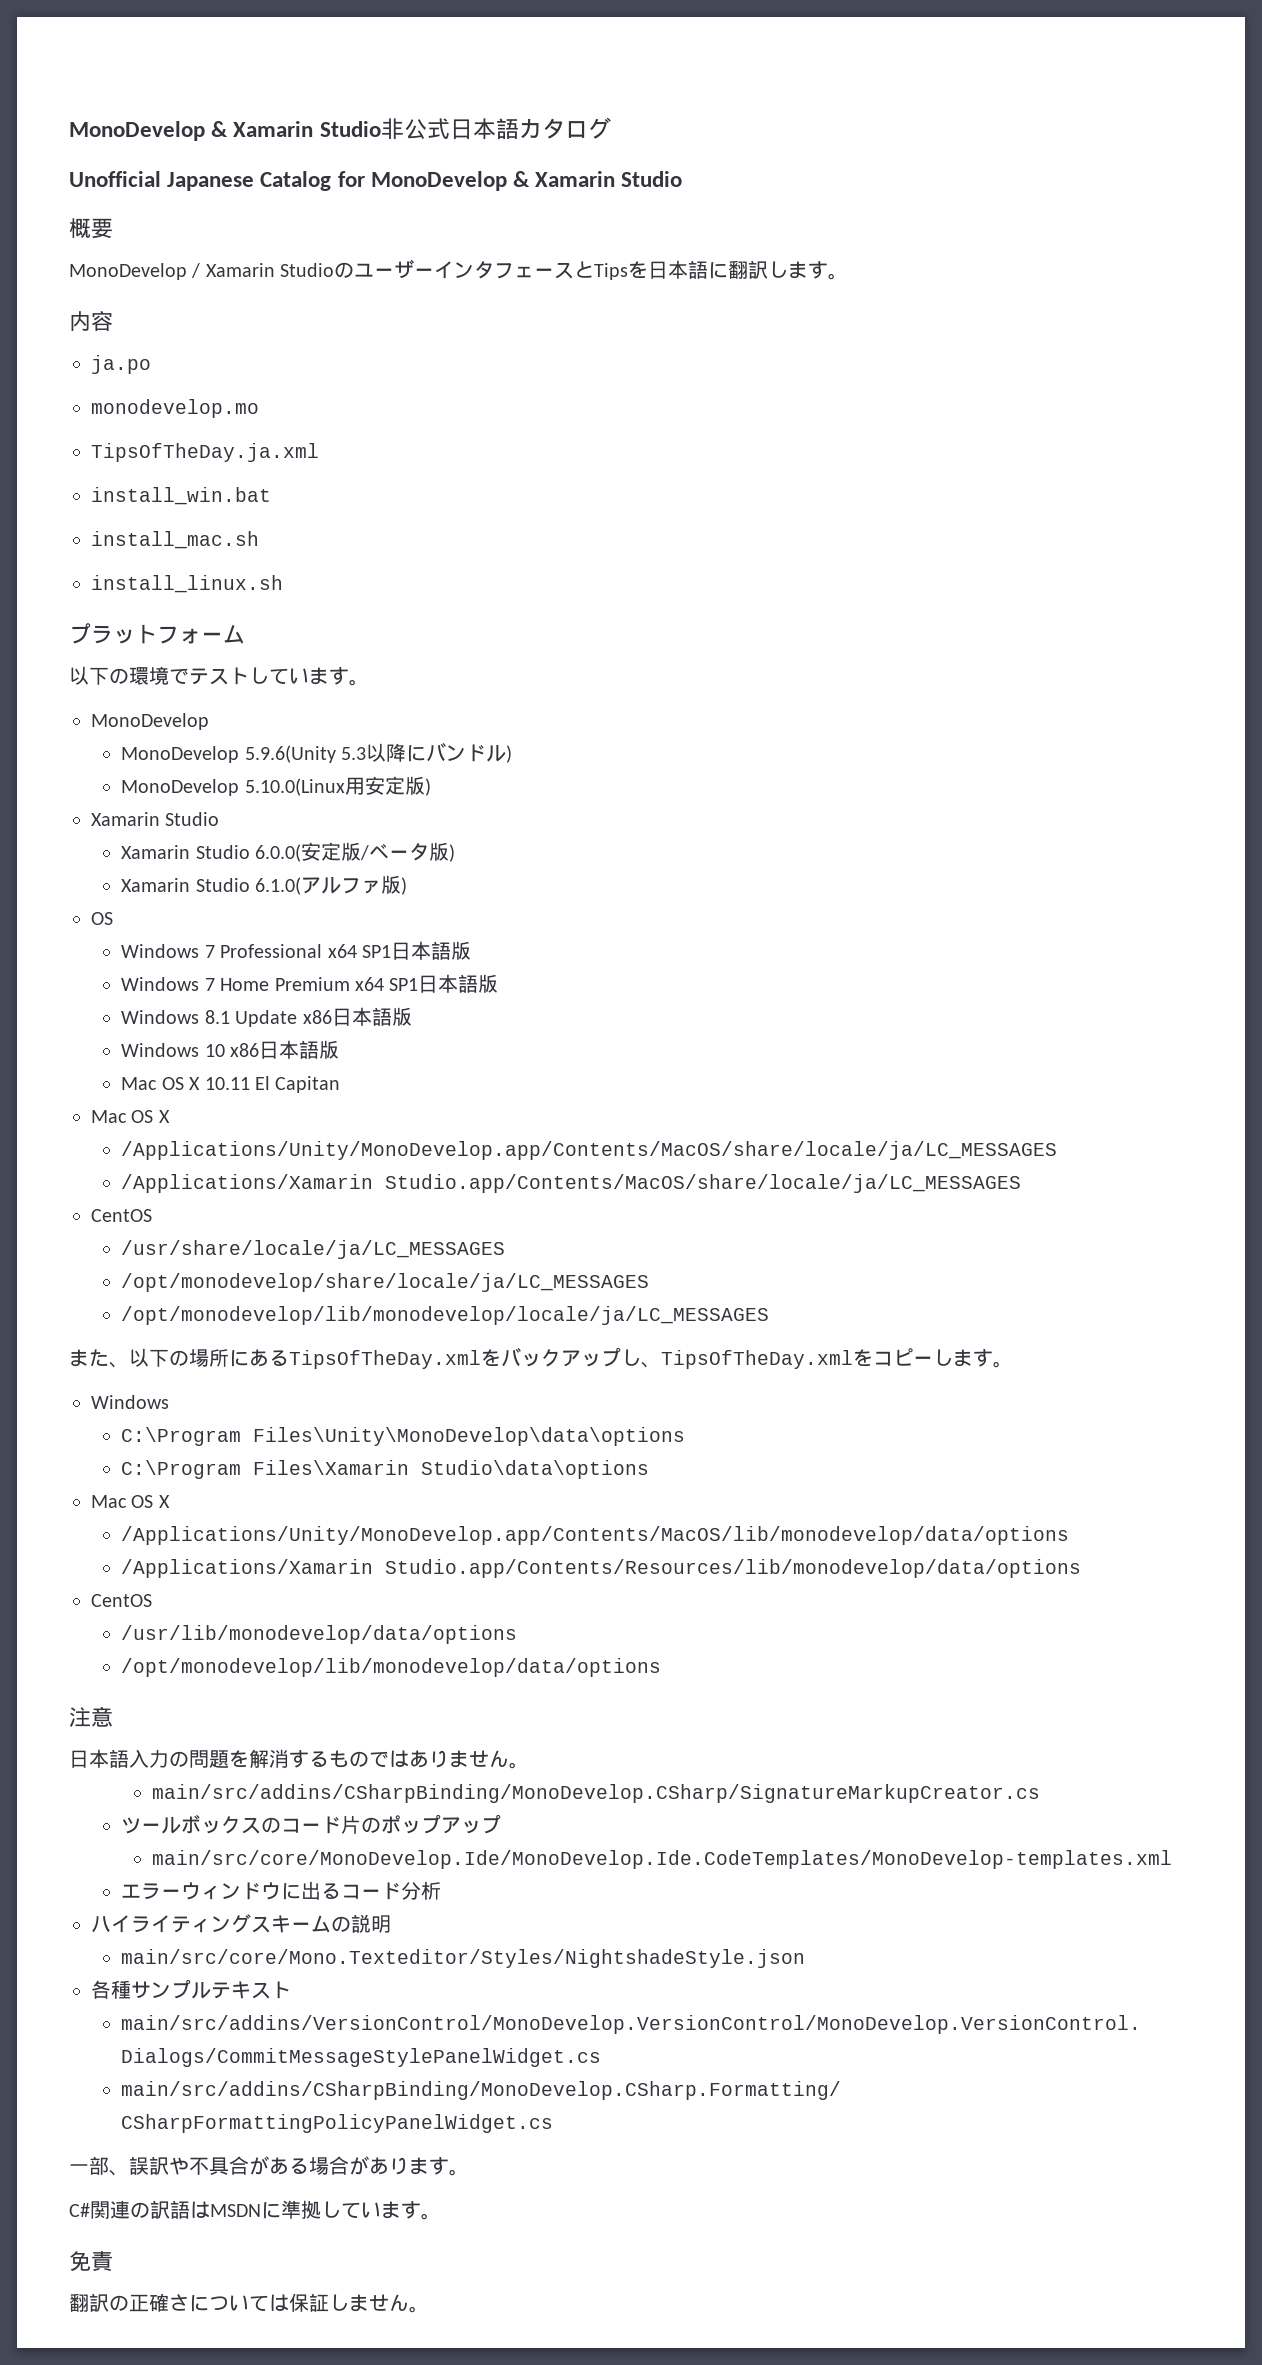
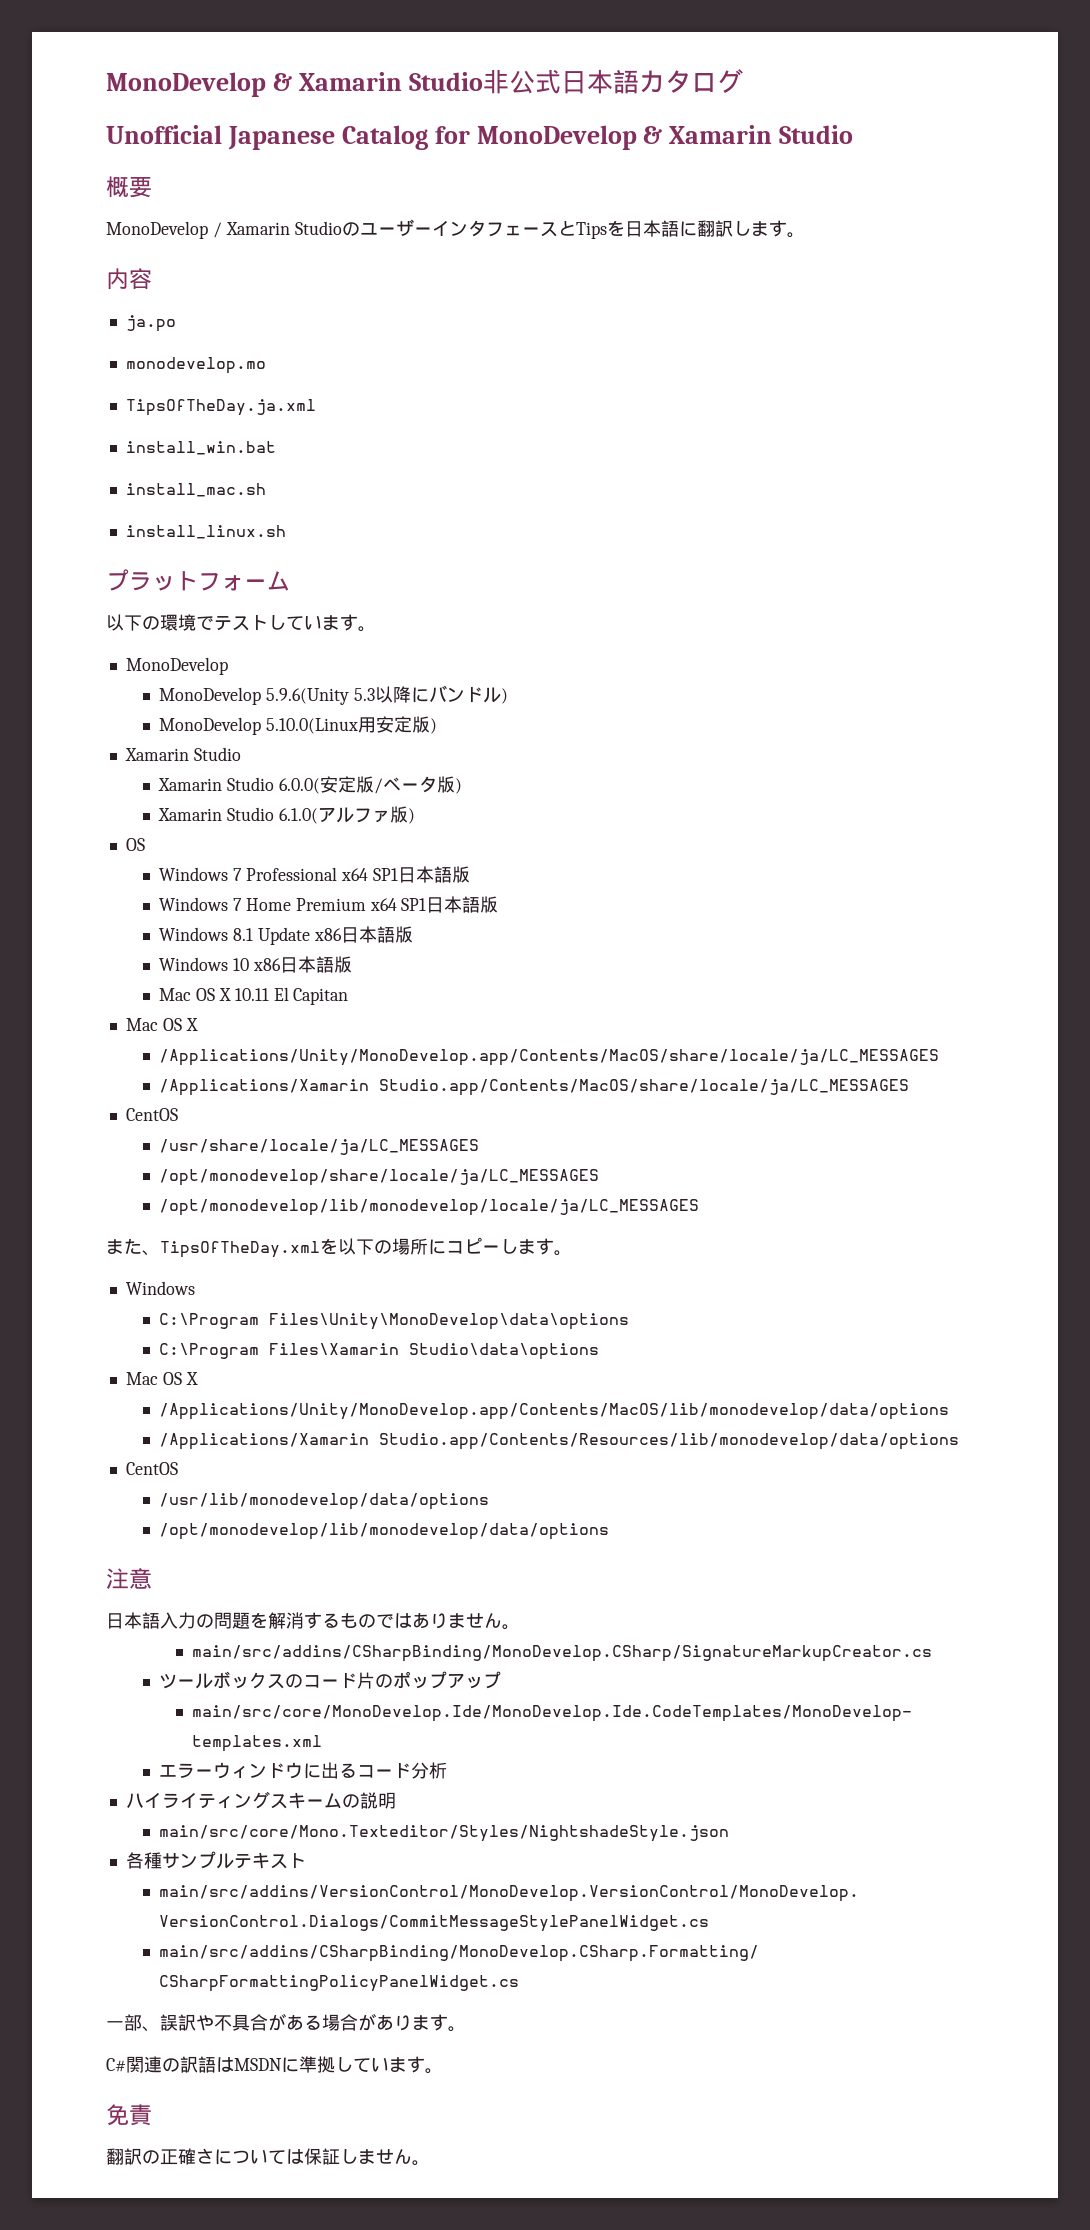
- また、以下の場所にあるTipsOfTheDay.xmlをバックアップし、TipsOfTheDay.xmlをコピーします。
+ また、TipsOfTheDay.xmlを以下の場所にコピーします。

